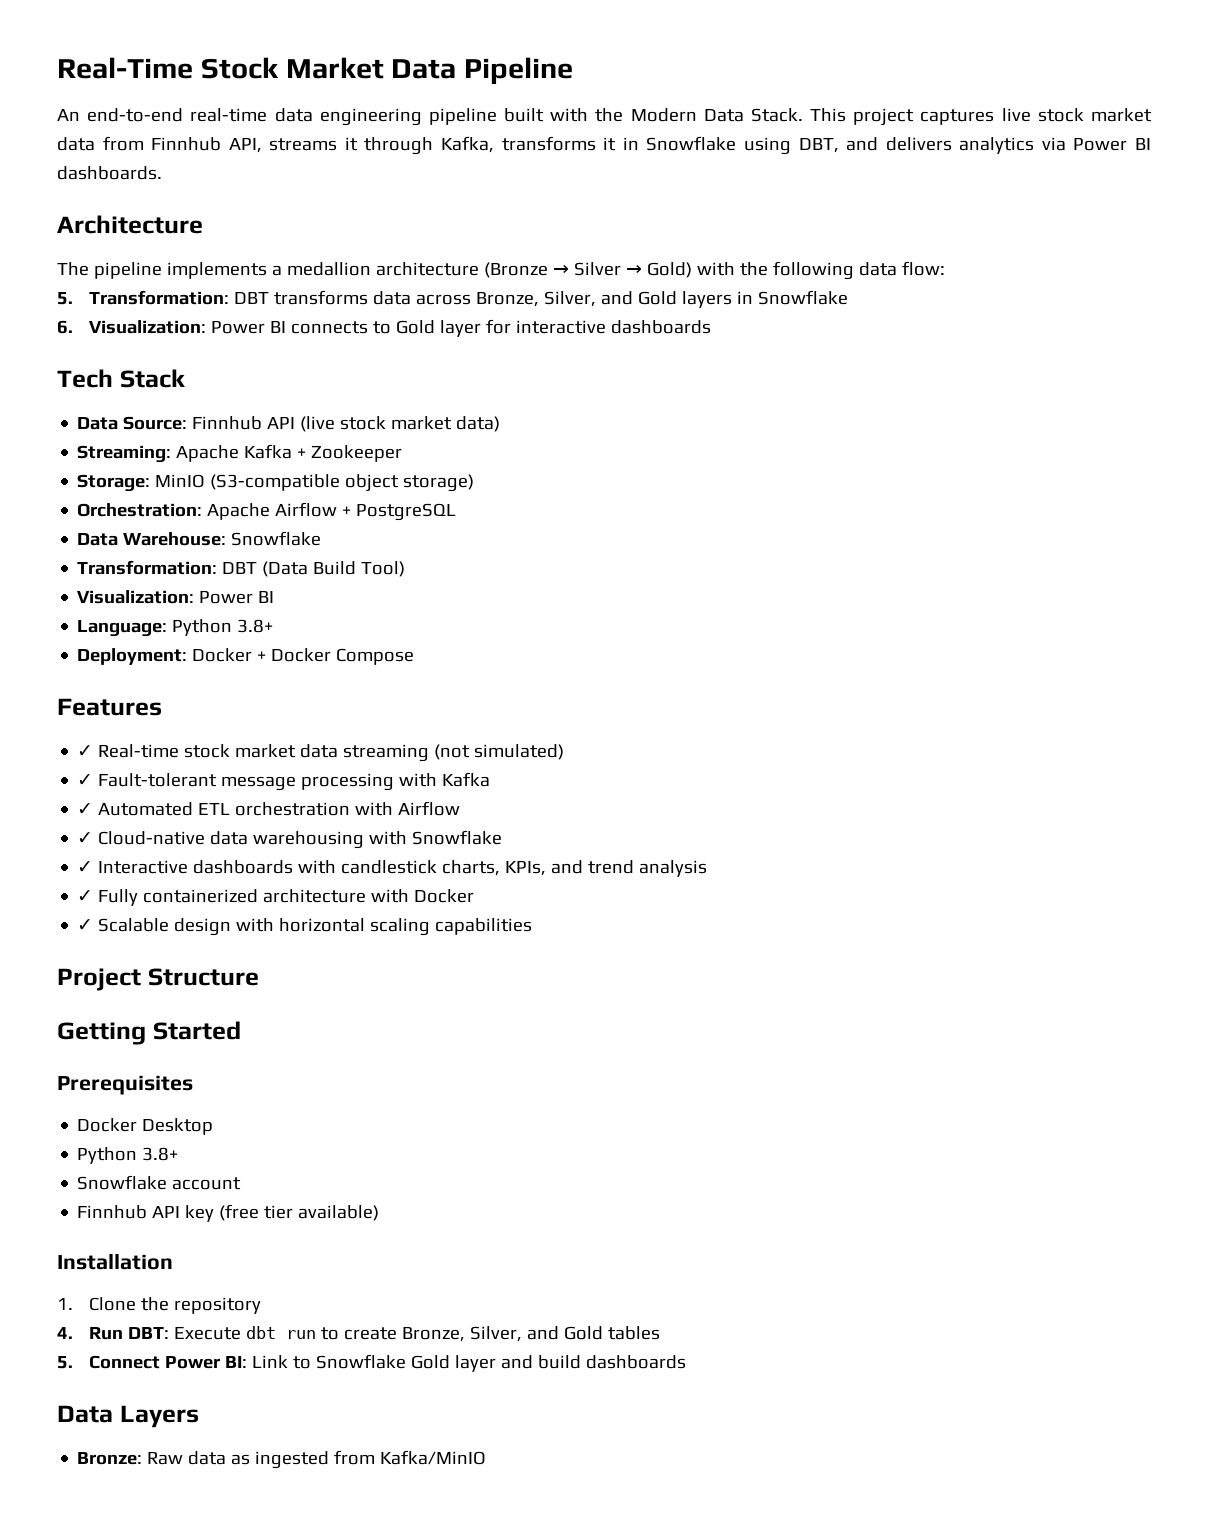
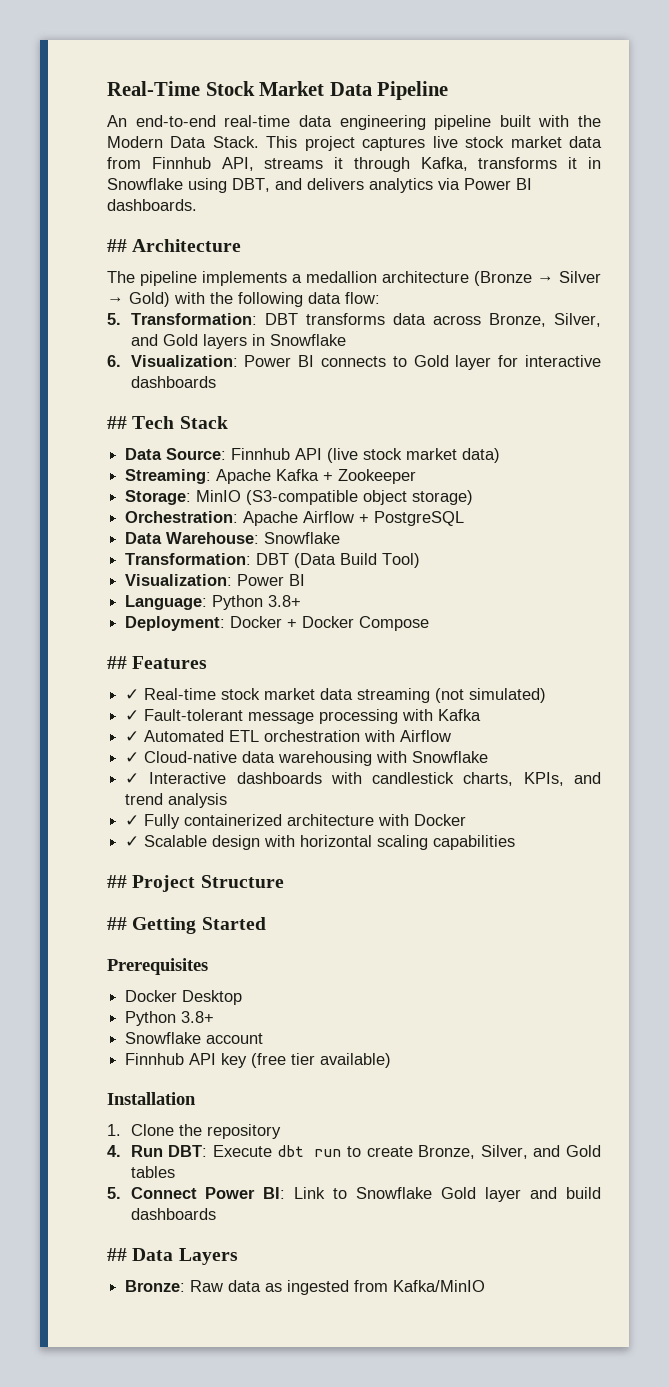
- Architecture
+ ## Architecture
- Tech Stack
+ ## Tech Stack
- Features
+ ## Features
- Project Structure
+ ## Project Structure
- Getting Started
+ ## Getting Started
- Data Layers
+ ## Data Layers

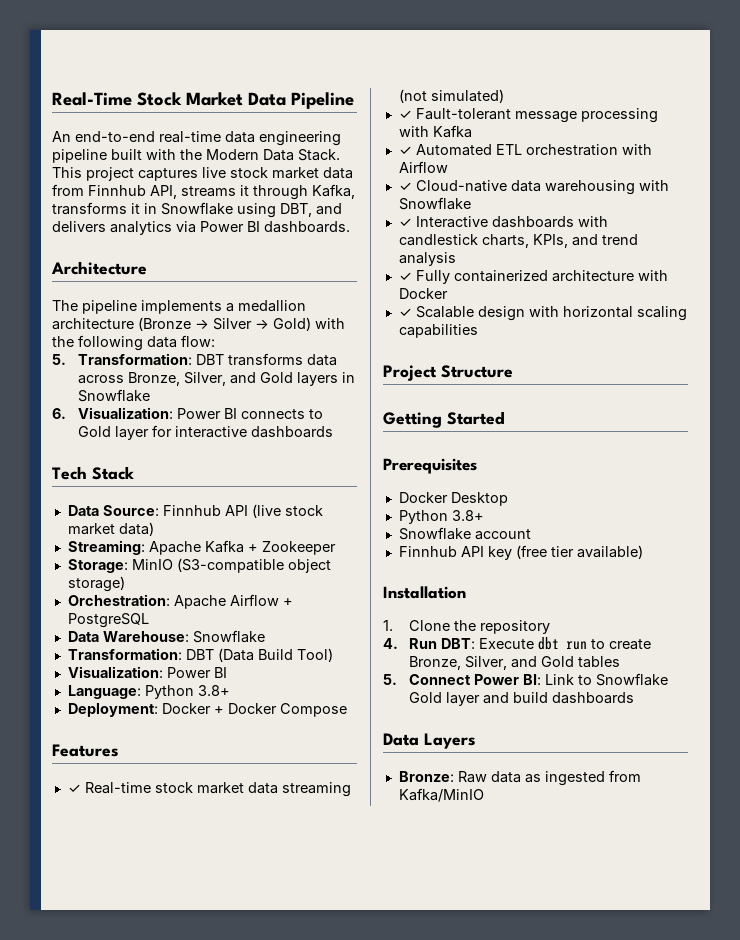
- ## Architecture
+ Architecture
- ## Tech Stack
+ Tech Stack
- ## Features
+ Features
- ## Project Structure
+ Project Structure
- ## Getting Started
+ Getting Started
- ## Data Layers
+ Data Layers

